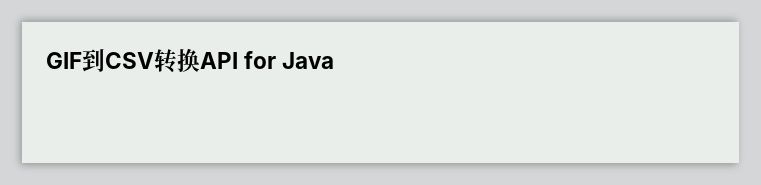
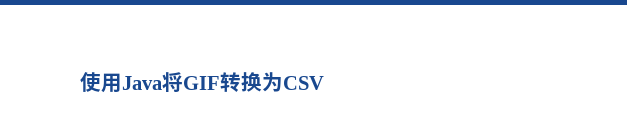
- GIF到CSV转换API for Java
+ 使用Java将GIF转换为CSV

